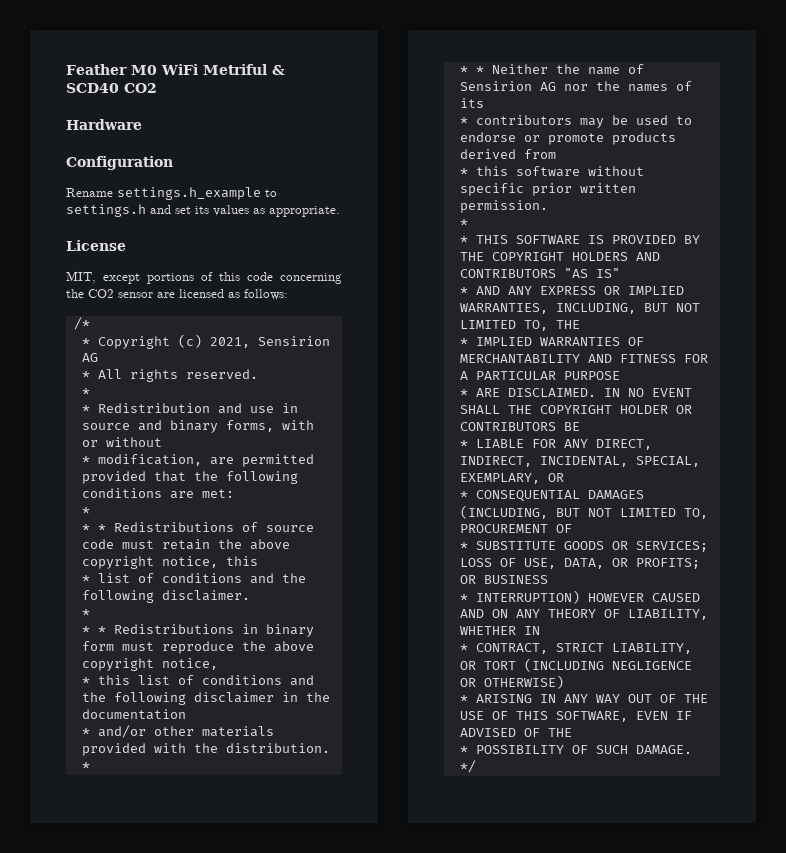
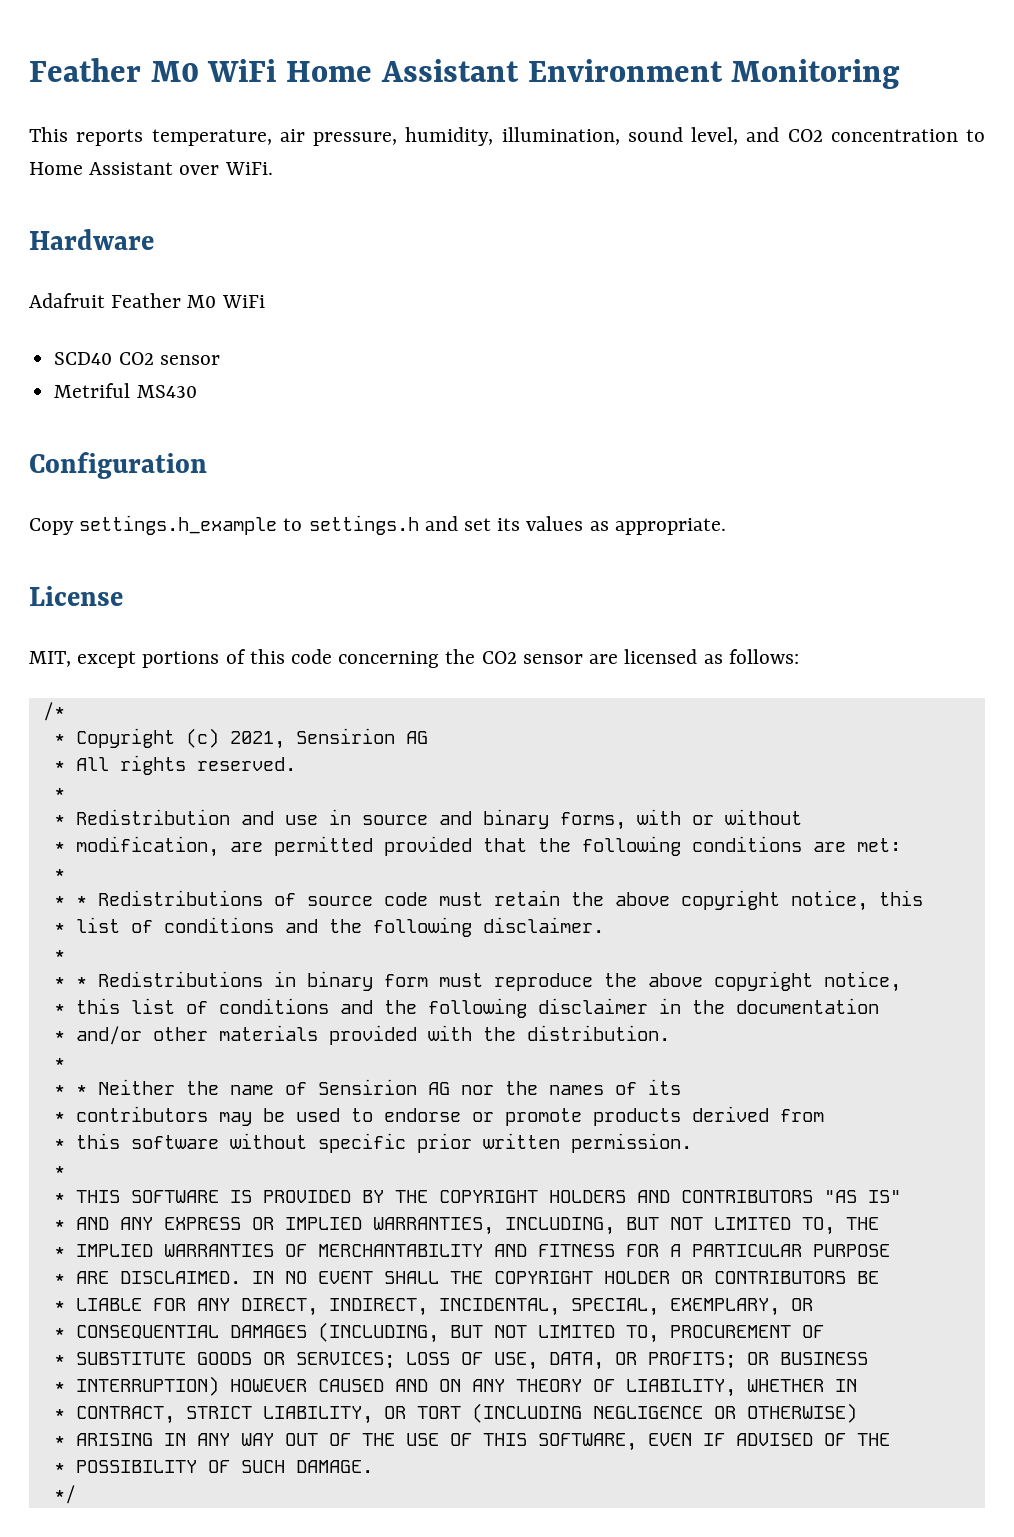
- Feather M0 WiFi Metriful & SCD40 CO2
+ Feather M0 WiFi Home Assistant Environment Monitoring
+ This reports temperature, air pressure, humidity, illumination, sound level, and CO2 concentration to Home Assistant over WiFi.
  Hardware
+ Adafruit Feather M0 WiFi
+ SCD40 CO2 sensor
+ Metriful MS430
- Rename settings.h_example to settings.h and set its values as appropriate.
+ Copy settings.h_example to settings.h and set its values as appropriate.

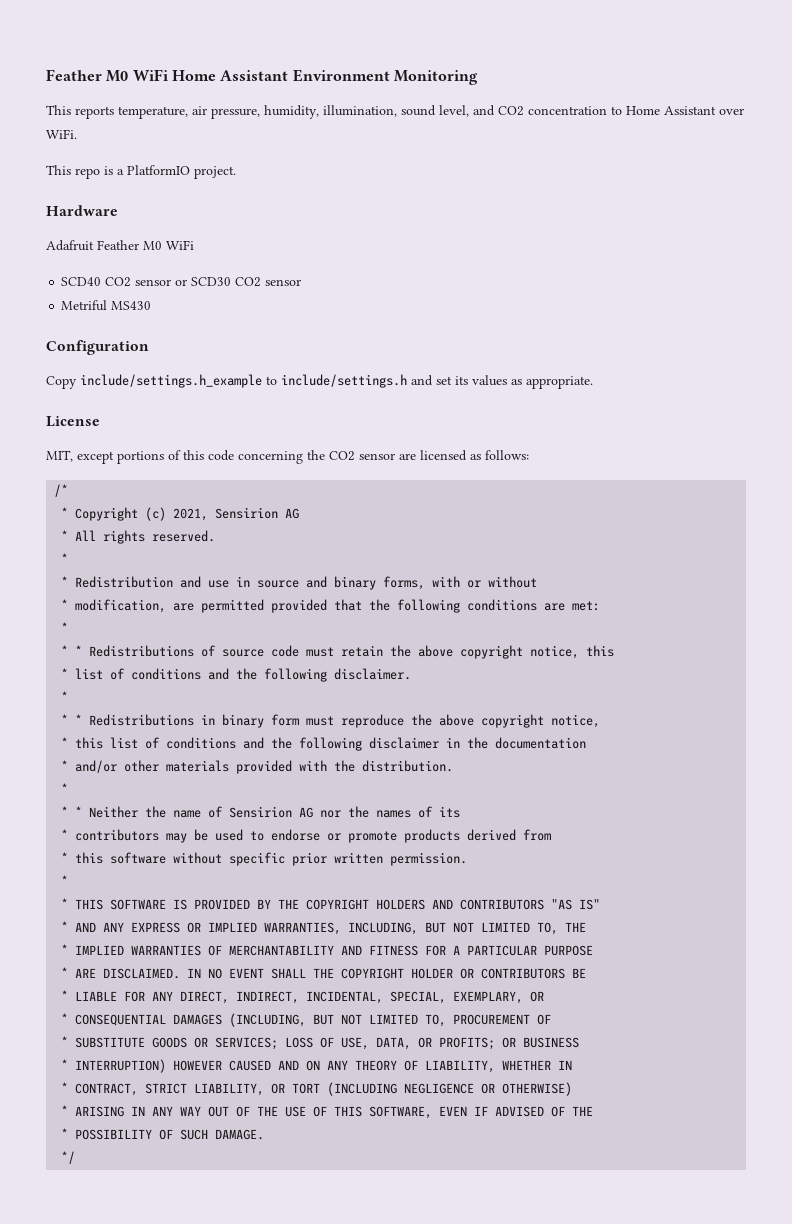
+ This repo is a PlatformIO project.
- SCD40 CO2 sensor
+ SCD40 CO2 sensor or SCD30 CO2 sensor
- Copy settings.h_example to settings.h and set its values as appropriate.
+ Copy include/settings.h_example to include/settings.h and set its values as appropriate.

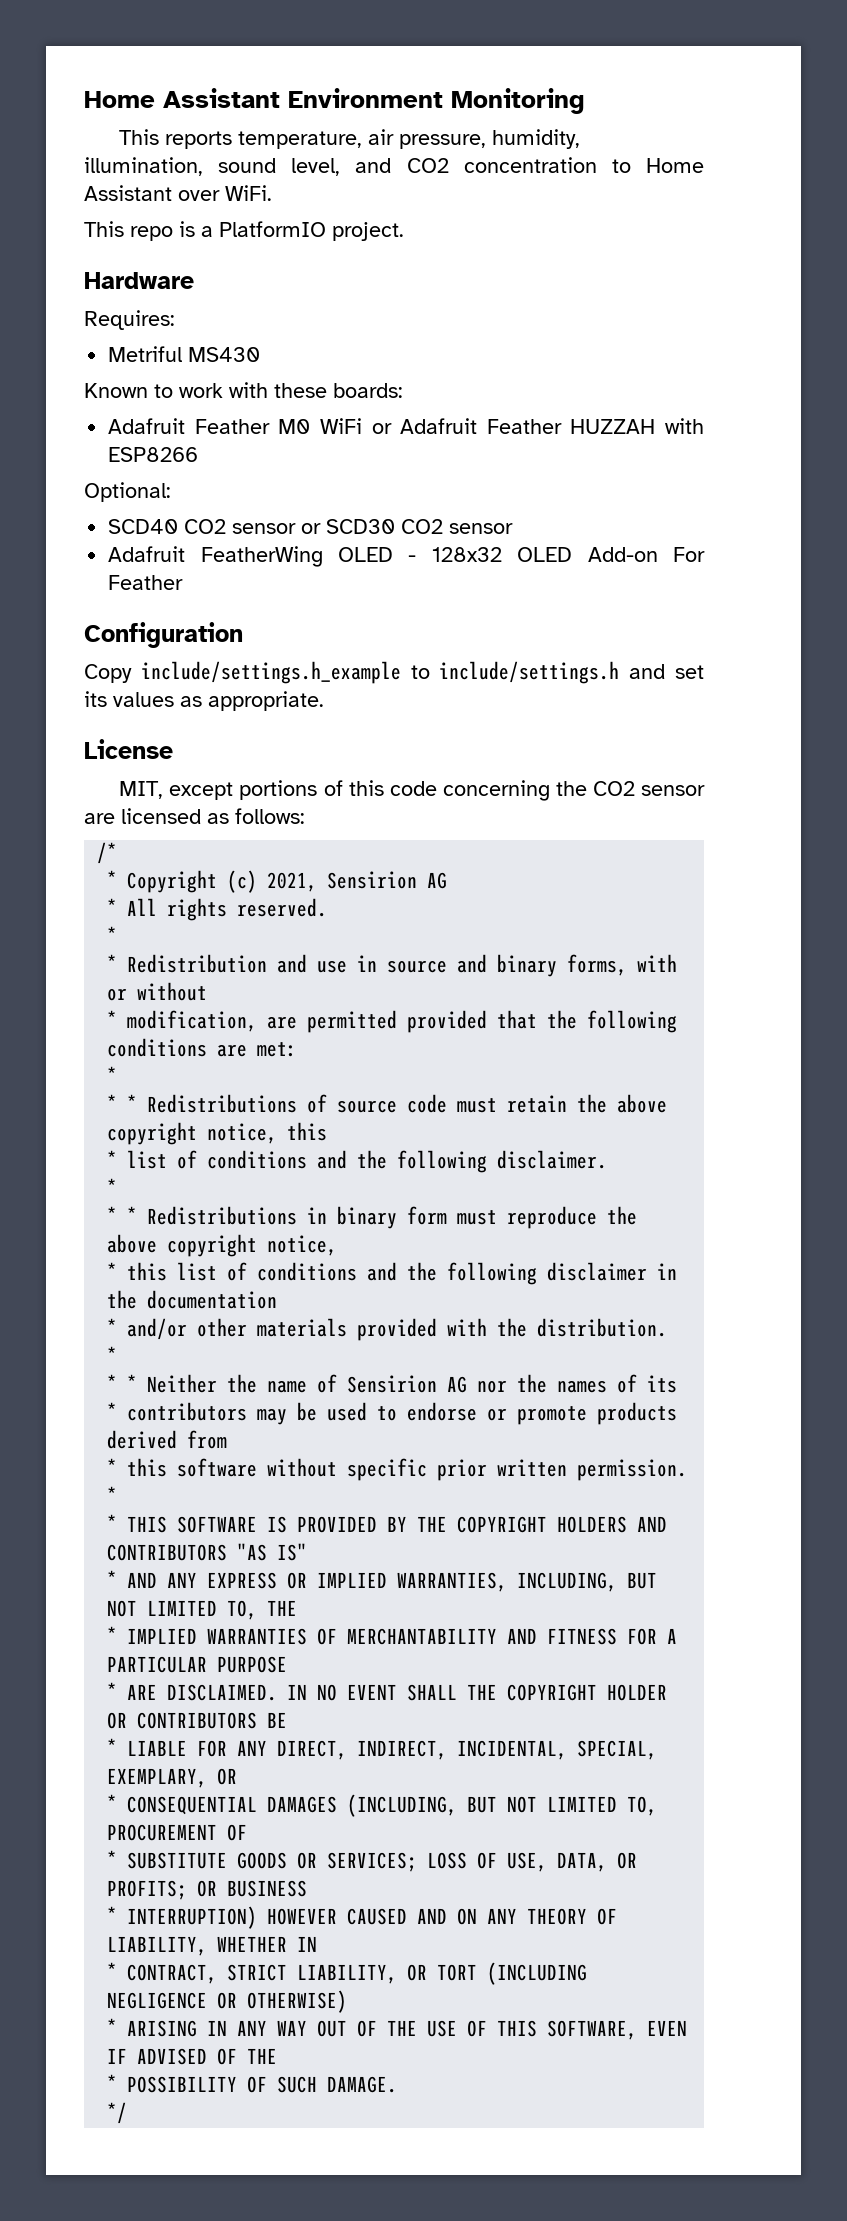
- Feather M0 WiFi Home Assistant Environment Monitoring
+ Home Assistant Environment Monitoring
- Adafruit Feather M0 WiFi
+ Requires:
+ Metriful MS430
+ Known to work with these boards:
+ Adafruit Feather M0 WiFi or Adafruit Feather HUZZAH with ESP8266
+ Optional:
- Metriful MS430
+ Adafruit FeatherWing OLED - 128x32 OLED Add-on For Feather

